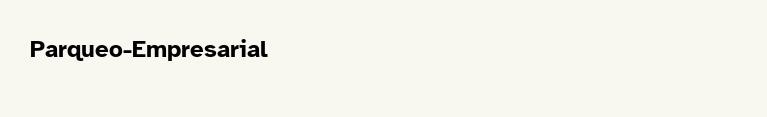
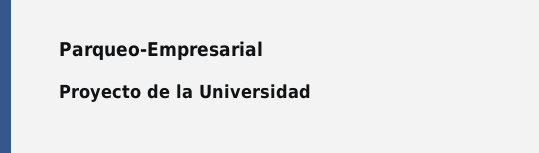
+ Proyecto de la Universidad

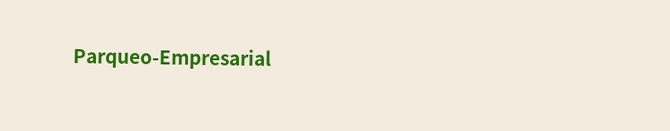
- Proyecto de la Universidad

